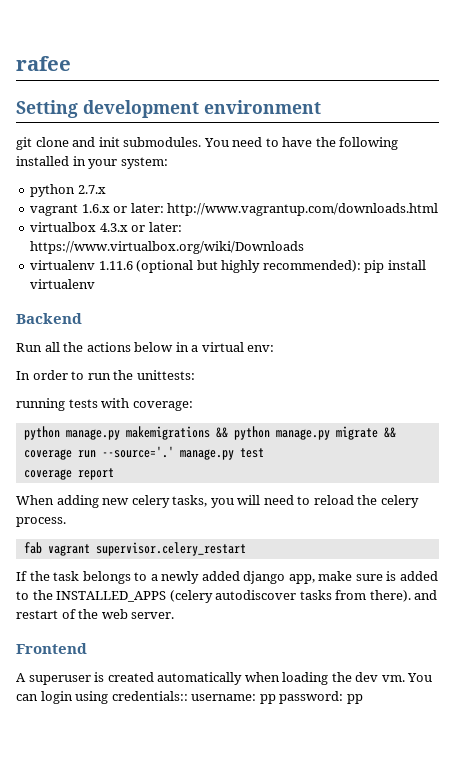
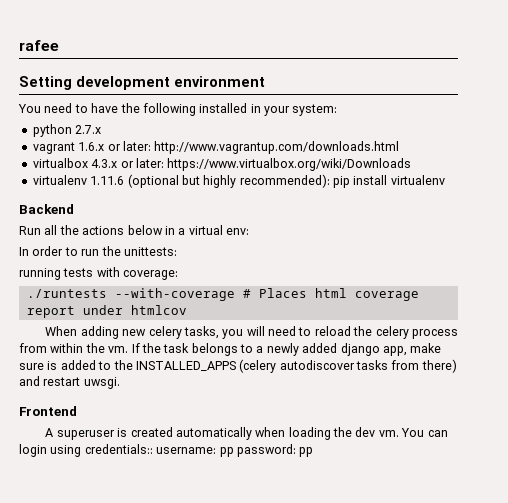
- git clone and init submodules.
- python manage.py makemigrations && python manage.py migrate && coverage run --source='.' manage.py test
- coverage report
+ ./runtests --with-coverage # Places html coverage report under htmlcov
- When adding new celery tasks, you will need to reload the celery process.
- fab vagrant supervisor.celery_restart
- If the task belongs to a newly added django app, make sure is added to the INSTALLED_APPS (celery autodiscover tasks from there). and restart of the web server.
+ When adding new celery tasks, you will need to reload the celery process from within the vm. If the task belongs to a newly added django app, make sure is added to the INSTALLED_APPS (celery autodiscover tasks from there) and restart uwsgi.

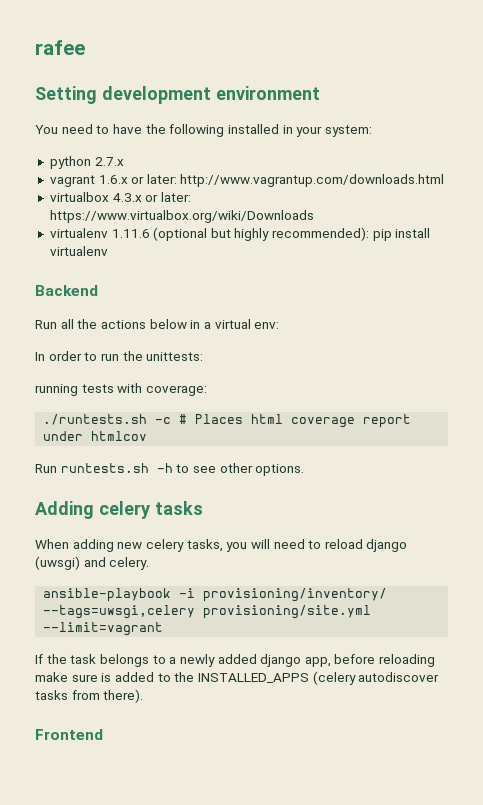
- ./runtests --with-coverage # Places html coverage report under htmlcov
+ ./runtests.sh -c # Places html coverage report under htmlcov
+ Run runtests.sh -h to see other options.
+ Adding celery tasks
- When adding new celery tasks, you will need to reload the celery process from within the vm. If the task belongs to a newly added django app, make sure is added to the INSTALLED_APPS (celery autodiscover tasks from there) and restart uwsgi.
+ When adding new celery tasks, you will need to reload django (uwsgi) and celery.
+ ansible-playbook -i provisioning/inventory/ --tags=uwsgi,celery provisioning/site.yml --limit=vagrant
+ If the task belongs to a newly added django app, before reloading make sure is added to the INSTALLED_APPS (celery autodiscover tasks from there).
  Frontend
- A superuser is created automatically when loading the dev vm. You can login using credentials:: username: pp password: pp

